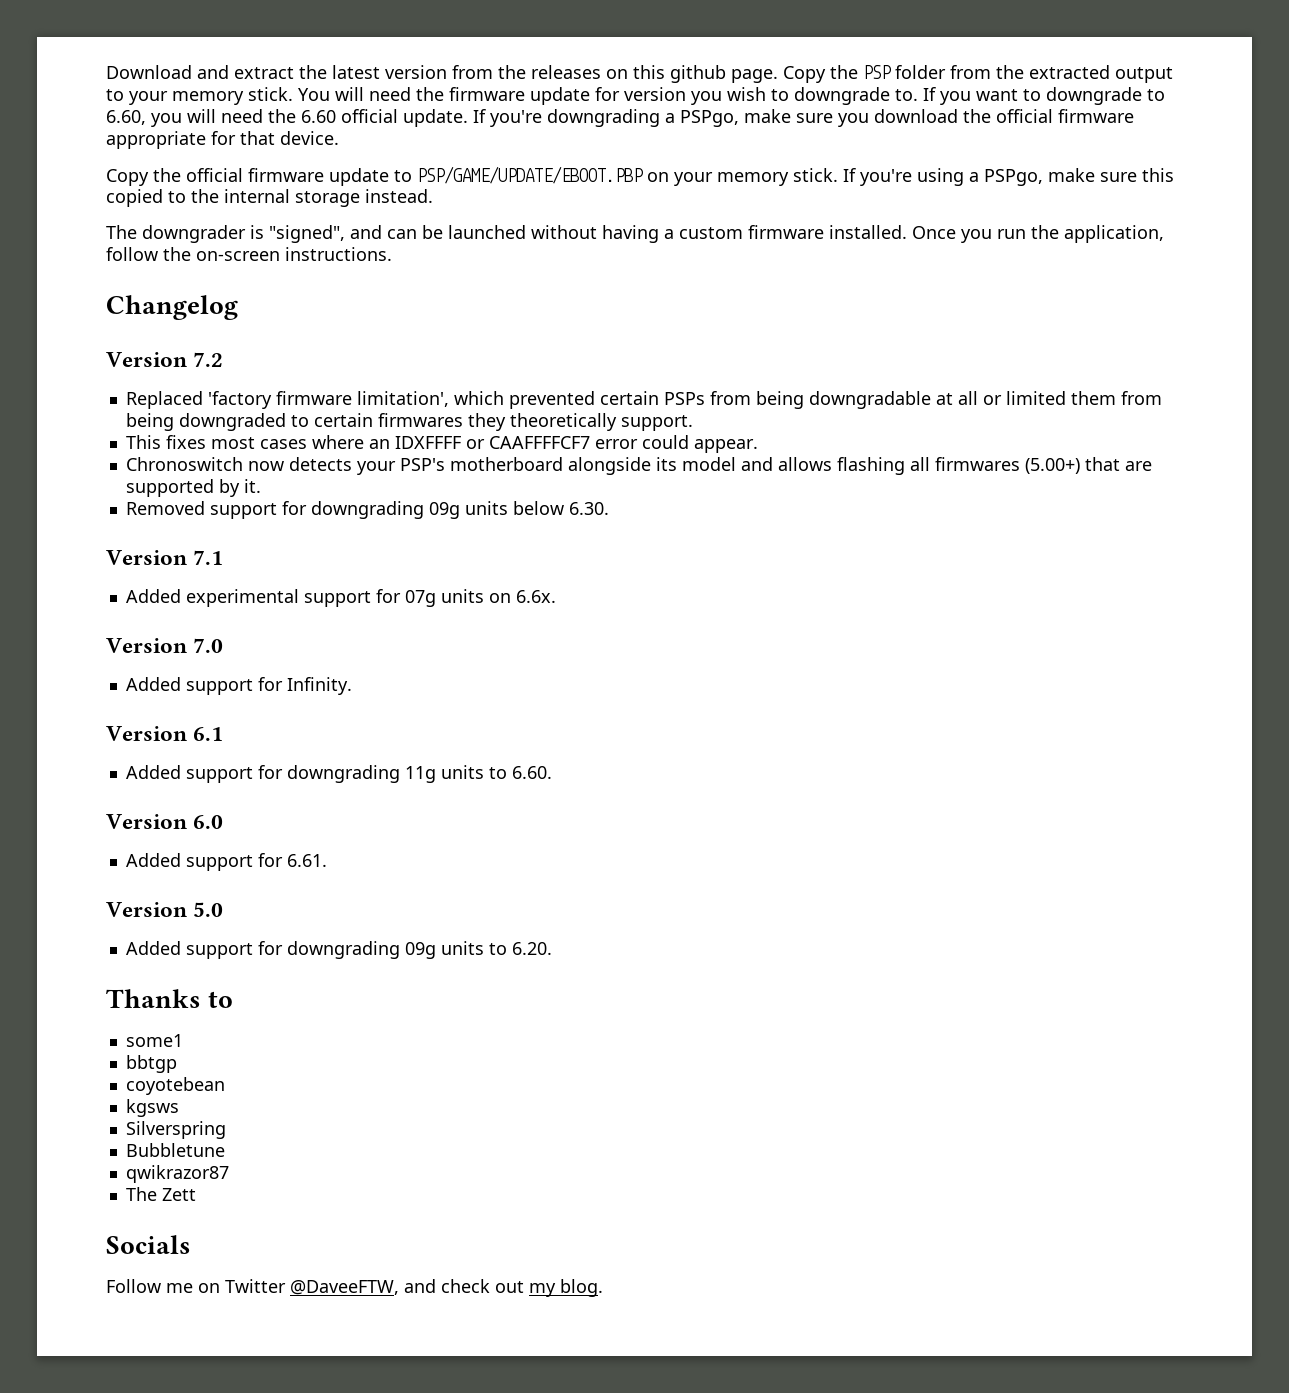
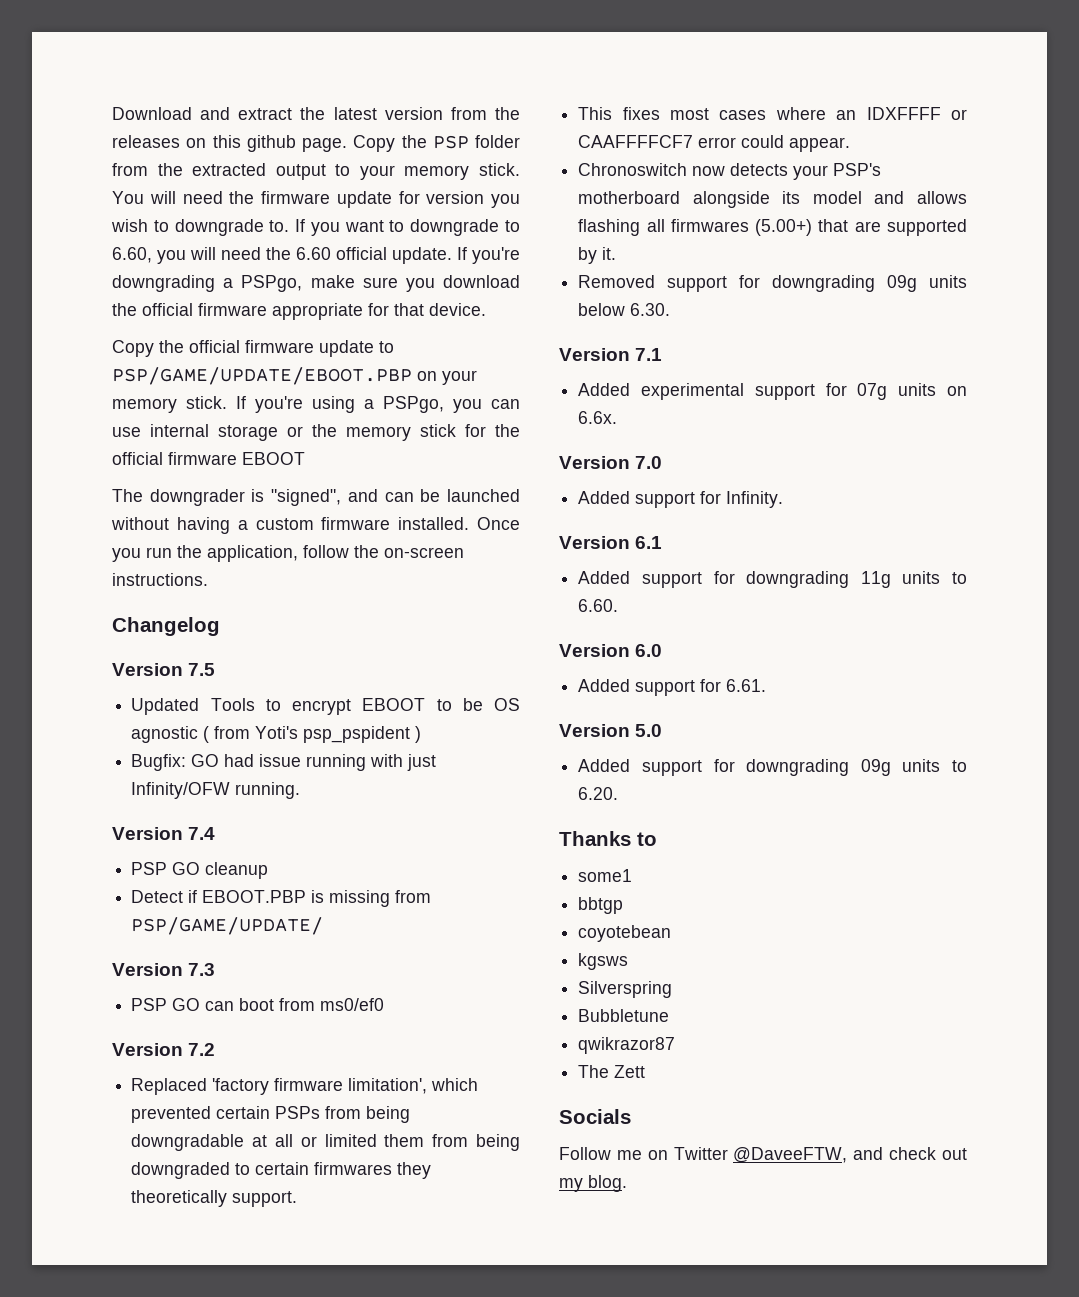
- If you're using a PSPgo, make sure this copied to the internal storage instead.
+ If you're using a PSPgo, you can use internal storage or the memory stick for the official firmware EBOOT
+ Version 7.5
+ Updated Tools to encrypt EBOOT to be OS agnostic ( from Yoti's psp_pspident )
+ Bugfix: GO had issue running with just Infinity/OFW running.
+ Version 7.4
+ PSP GO cleanup
+ Detect if EBOOT.PBP is missing from PSP/GAME/UPDATE/
+ Version 7.3
+ PSP GO can boot from ms0/ef0

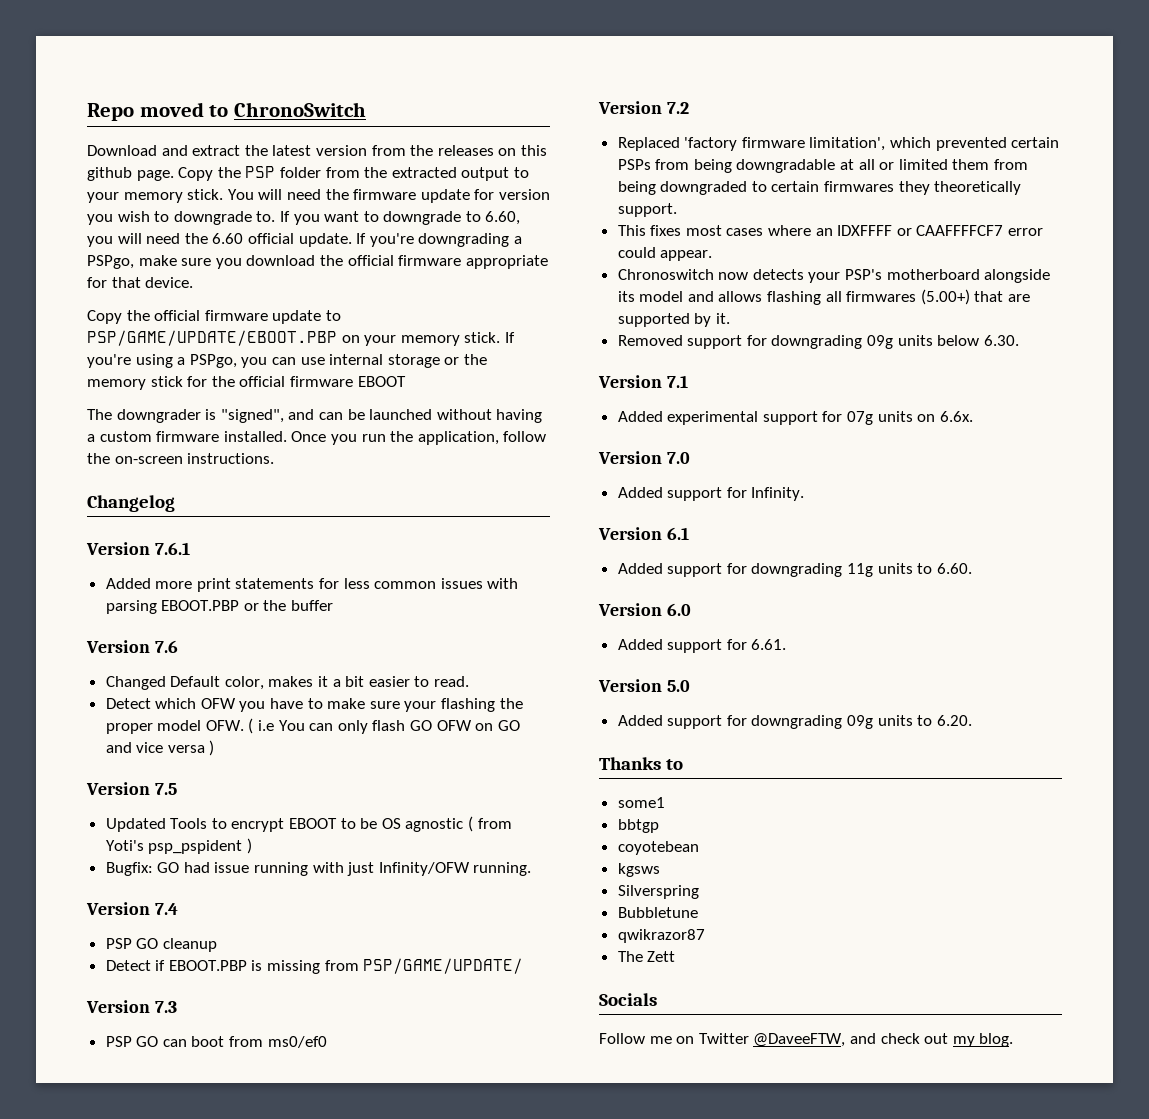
+ Repo moved to ChronoSwitch
+ Version 7.6.1
+ Added more print statements for less common issues with parsing EBOOT.PBP or the buffer
+ Version 7.6
+ Changed Default color, makes it a bit easier to read.
+ Detect which OFW you have to make sure your flashing the proper model OFW. ( i.e You can only flash GO OFW on GO and vice versa )

